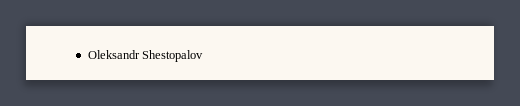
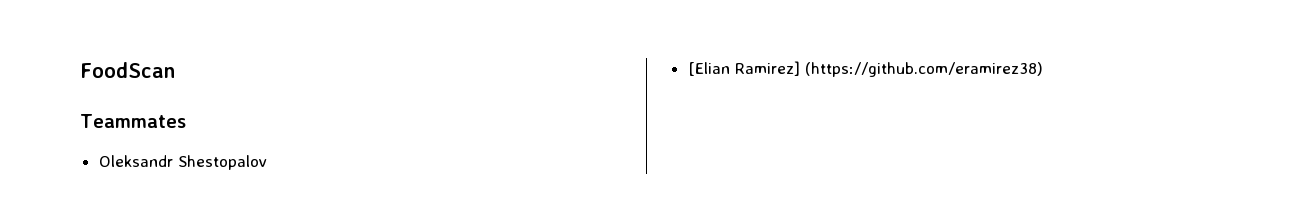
+ FoodScan
+ Teammates
+ [Elian Ramirez] (https://github.com/eramirez38)

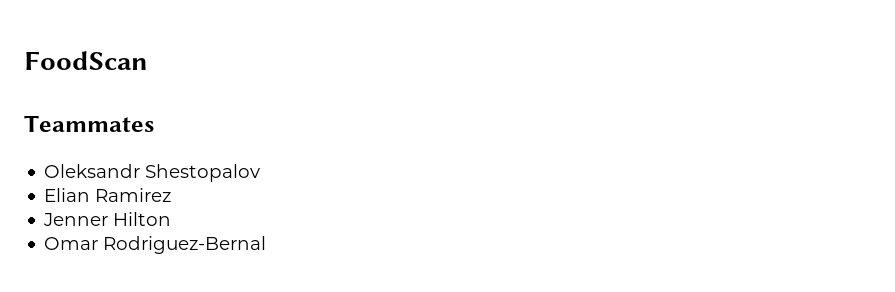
- [Elian Ramirez] (https://github.com/eramirez38)
+ Elian Ramirez
+ Jenner Hilton
+ Omar Rodriguez-Bernal

